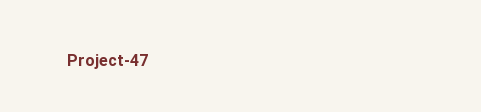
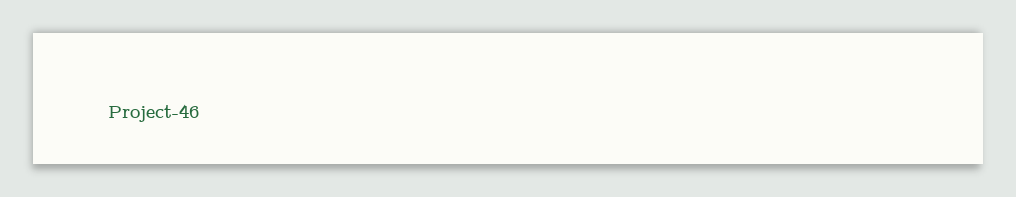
- Project-47
+ Project-46

